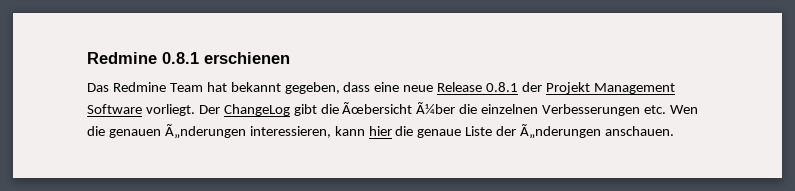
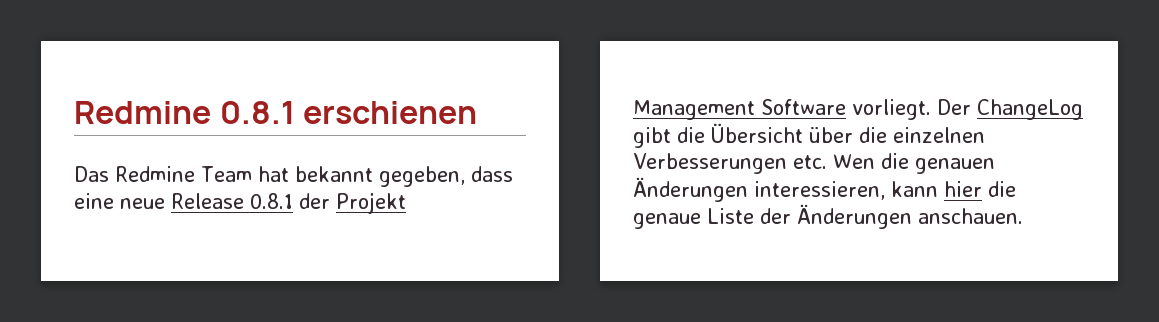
- Der ChangeLog gibt die Ãœbersicht Ã¼ber die einzelnen Verbesserungen etc. Wen die genauen Ã„nderungen interessieren, kann hier die genaue Liste der Ã„nderungen anschauen.
+ Der ChangeLog gibt die Übersicht über die einzelnen Verbesserungen etc. Wen die genauen Änderungen interessieren, kann hier die genaue Liste der Änderungen anschauen.

